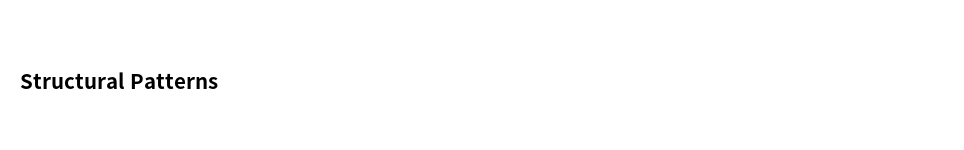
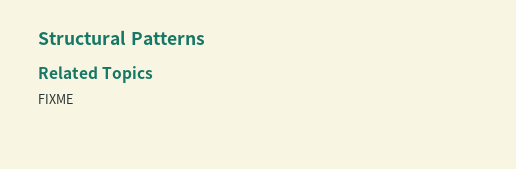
+ Related Topics
+ FIXME

